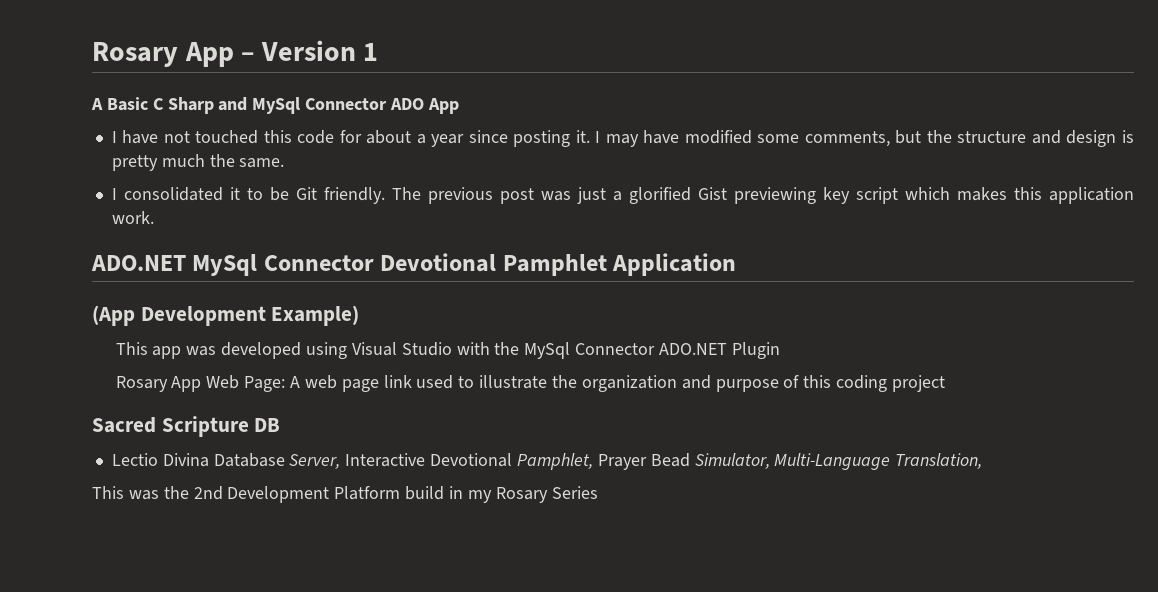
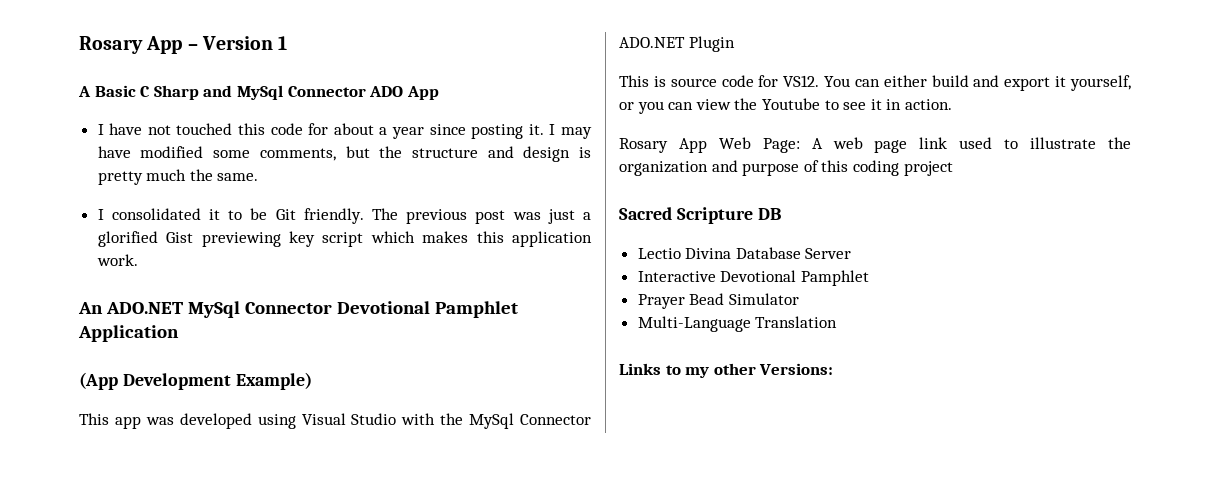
- ADO.NET MySql Connector Devotional Pamphlet Application
+ An ADO.NET MySql Connector Devotional Pamphlet Application
+ This is source code for VS12. You can either build and export it yourself, or you can view the Youtube to see it in action.
- Lectio Divina Database Server, Interactive Devotional Pamphlet, Prayer Bead Simulator, Multi-Language Translation,
- This was the 2nd Development Platform build in my Rosary Series
+ Lectio Divina Database Server
+ Interactive Devotional Pamphlet
+ Prayer Bead Simulator
+ Multi-Language Translation
+ Links to my other Versions:

